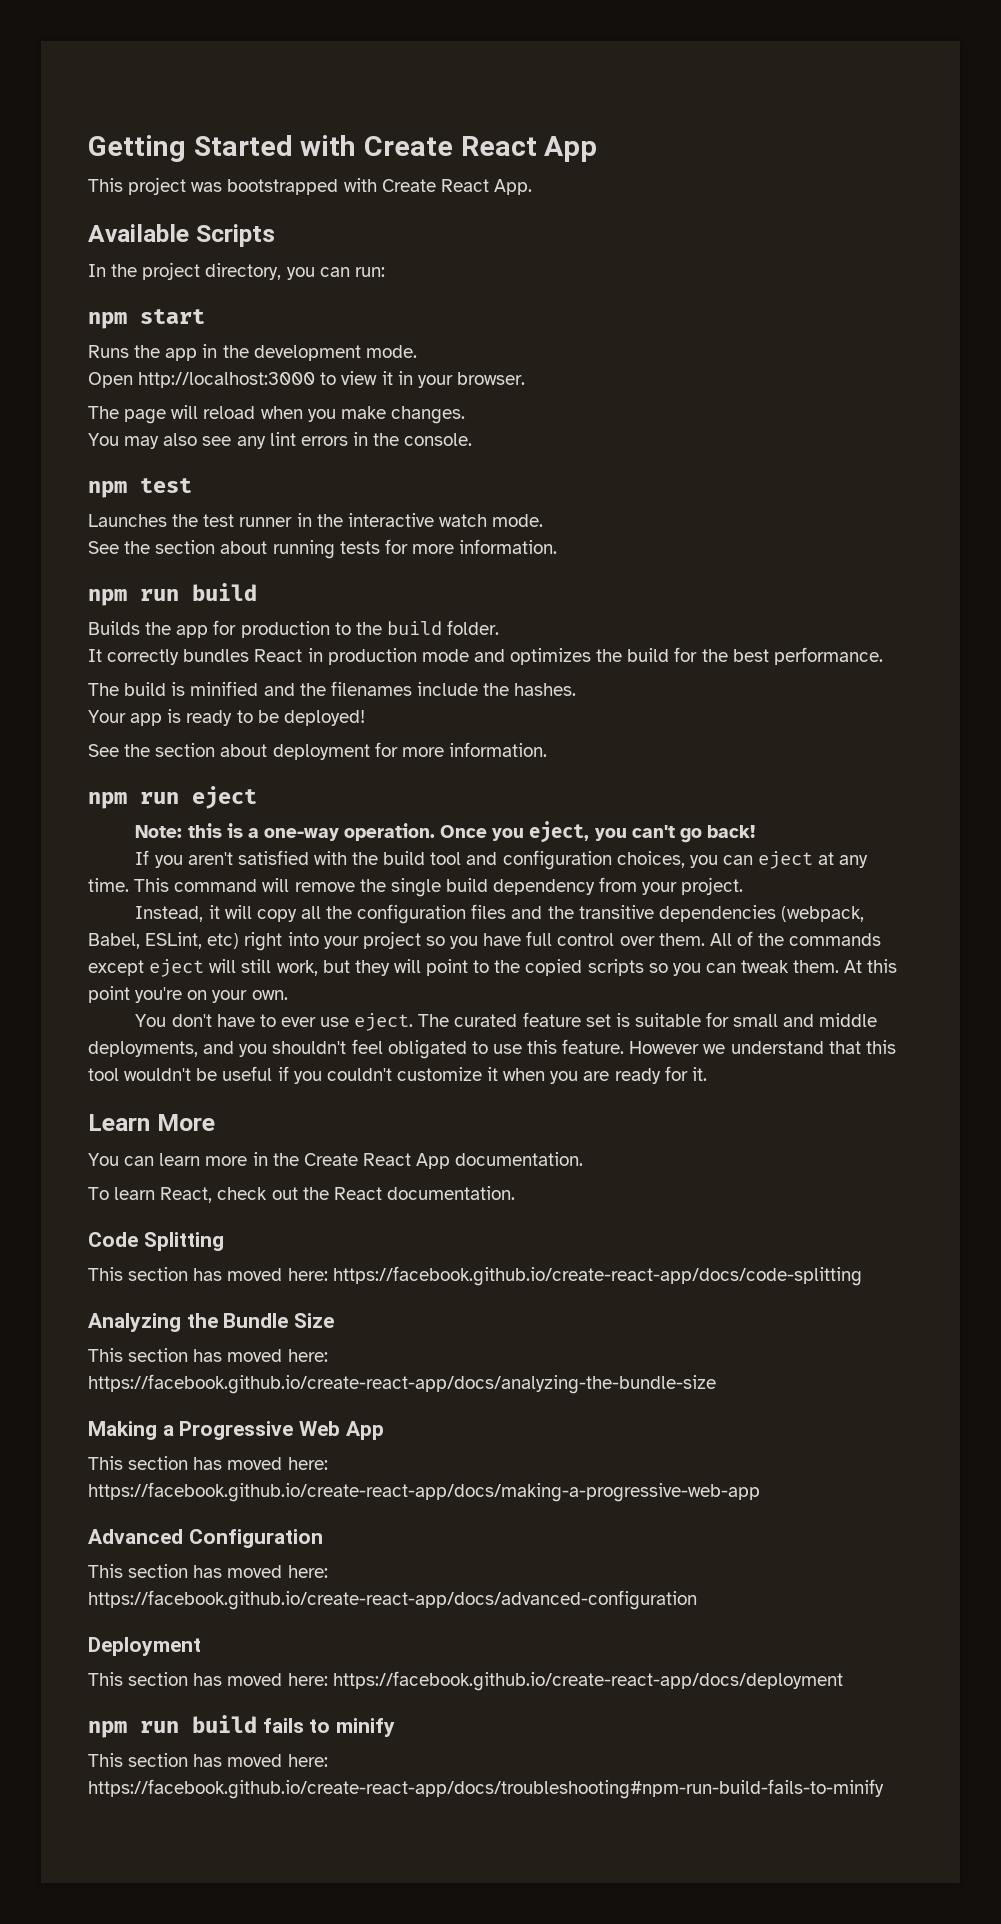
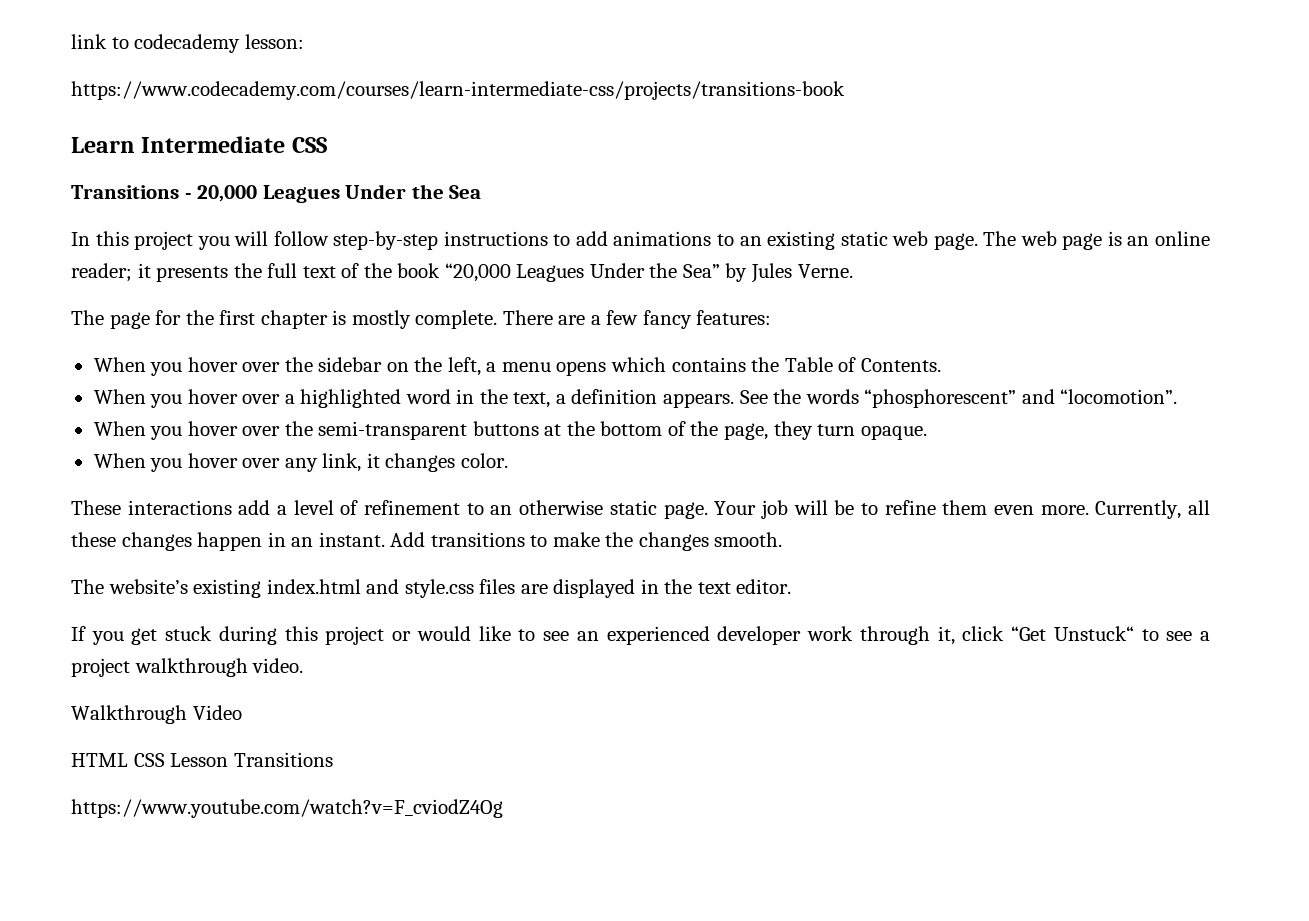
- Getting Started with Create React App
- This project was bootstrapped with Create React App.
- Available Scripts
- In the project directory, you can run:
- npm start
- Runs the app in the development mode.
- Open http://localhost:3000 to view it in your browser.
- The page will reload when you make changes.
- You may also see any lint errors in the console.
- npm test
- Launches the test runner in the interactive watch mode.
- See the section about running tests for more information.
- npm run build
- Builds the app for production to the build folder.
- It correctly bundles React in production mode and optimizes the build for the best performance.
- The build is minified and the filenames include the hashes.
- Your app is ready to be deployed!
- See the section about deployment for more information.
- npm run eject
- Note: this is a one-way operation. Once you eject, you can't go back!
- If you aren't satisfied with the build tool and configuration choices, you can eject at any time. This command will remove the single build dependency from your project.
- Instead, it will copy all the configuration files and the transitive dependencies (webpack, Babel, ESLint, etc) right into your project so you have full control over them. All of the commands except eject will still work, but they will point to the copied scripts so you can tweak them. At this point you're on your own.
- You don't have to ever use eject. The curated feature set is suitable for small and middle deployments, and you shouldn't feel obligated to use this feature. However we understand that this tool wouldn't be useful if you couldn't customize it when you are ready for it.
- Learn More
- You can learn more in the Create React App documentation.
- To learn React, check out the React documentation.
- Code Splitting
- This section has moved here: https://facebook.github.io/create-react-app/docs/code-splitting
- Analyzing the Bundle Size
- This section has moved here: https://facebook.github.io/create-react-app/docs/analyzing-the-bundle-size
- Making a Progressive Web App
- This section has moved here: https://facebook.github.io/create-react-app/docs/making-a-progressive-web-app
- Advanced Configuration
- This section has moved here: https://facebook.github.io/create-react-app/docs/advanced-configuration
- Deployment
- This section has moved here: https://facebook.github.io/create-react-app/docs/deployment
- npm run build fails to minify
- This section has moved here: https://facebook.github.io/create-react-app/docs/troubleshooting#npm-run-build-fails-to-minify
+ link to codecademy lesson:
+ https://www.codecademy.com/courses/learn-intermediate-css/projects/transitions-book
+ Learn Intermediate CSS
+ Transitions - 20,000 Leagues Under the Sea
+ In this project you will follow step-by-step instructions to add animations to an existing static web page. The web page is an online reader; it presents the full text of the book “20,000 Leagues Under the Sea” by Jules Verne.
+ The page for the first chapter is mostly complete. There are a few fancy features:
+ When you hover over the sidebar on the left, a menu opens which contains the Table of Contents.
+ When you hover over a highlighted word in the text, a definition appears. See the words “phosphorescent” and “locomotion”.
+ When you hover over the semi-transparent buttons at the bottom of the page, they turn opaque.
+ When you hover over any link, it changes color.
+ These interactions add a level of refinement to an otherwise static page. Your job will be to refine them even more. Currently, all these changes happen in an instant. Add transitions to make the changes smooth.
+ The website’s existing index.html and style.css files are displayed in the text editor.
+ If you get stuck during this project or would like to see an experienced developer work through it, click “Get Unstuck“ to see a project walkthrough video.
+ Walkthrough Video
+ HTML CSS Lesson Transitions
+ https://www.youtube.com/watch?v=F_cviodZ4Og

